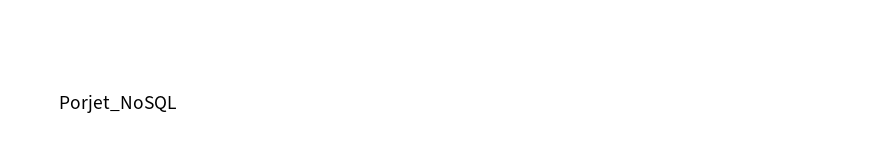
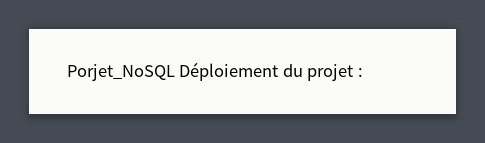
- Porjet_NoSQL
+ Porjet_NoSQL Déploiement du projet :

